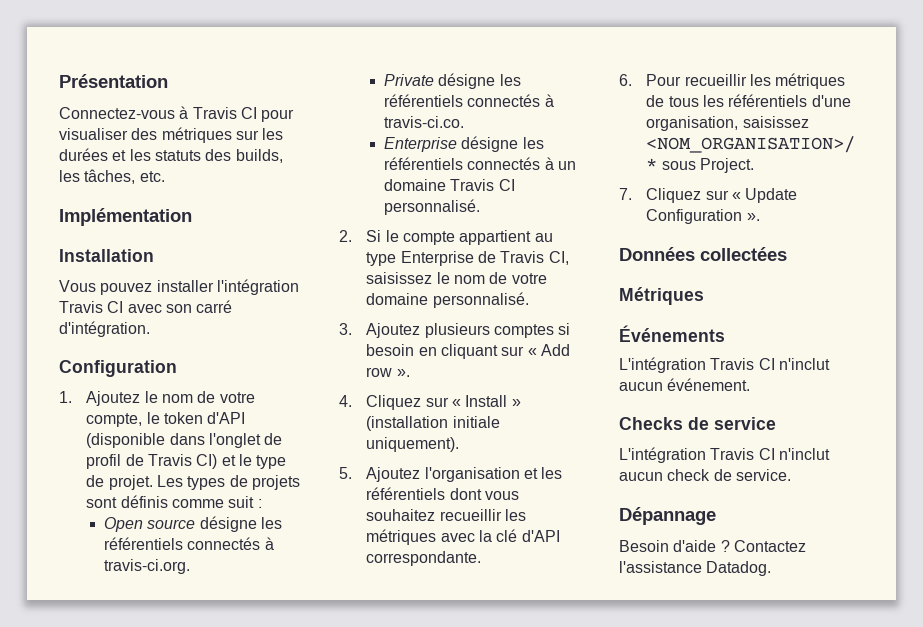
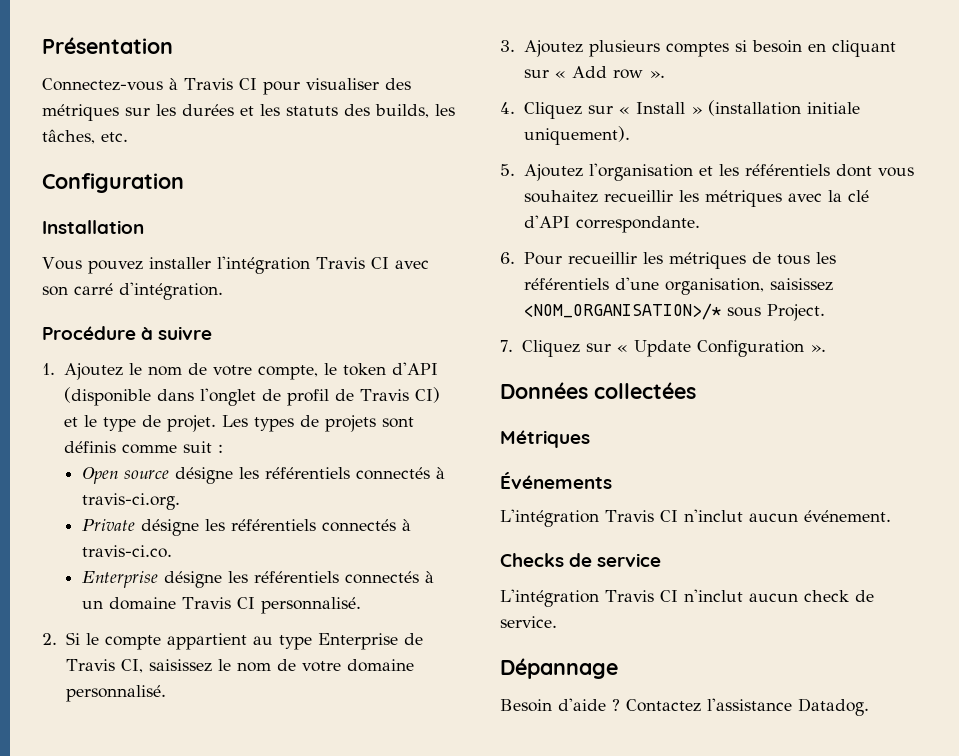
  Connectez-vous à Travis CI pour visualiser des métriques sur les durées et les statuts des builds, les tâches, etc.
- Implémentation
+ Configuration
  Vous pouvez installer l'intégration Travis CI avec son carré d'intégration.
- Configuration
+ Procédure à suivre

